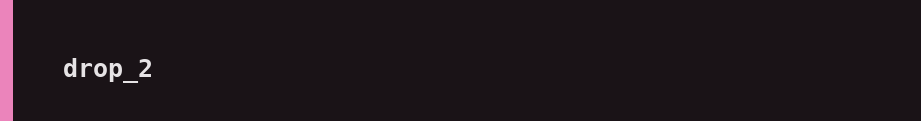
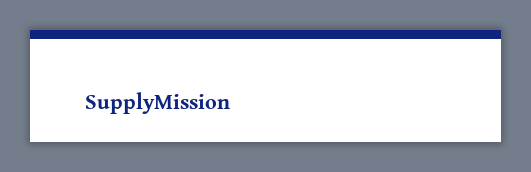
- drop_2
+ SupplyMission

